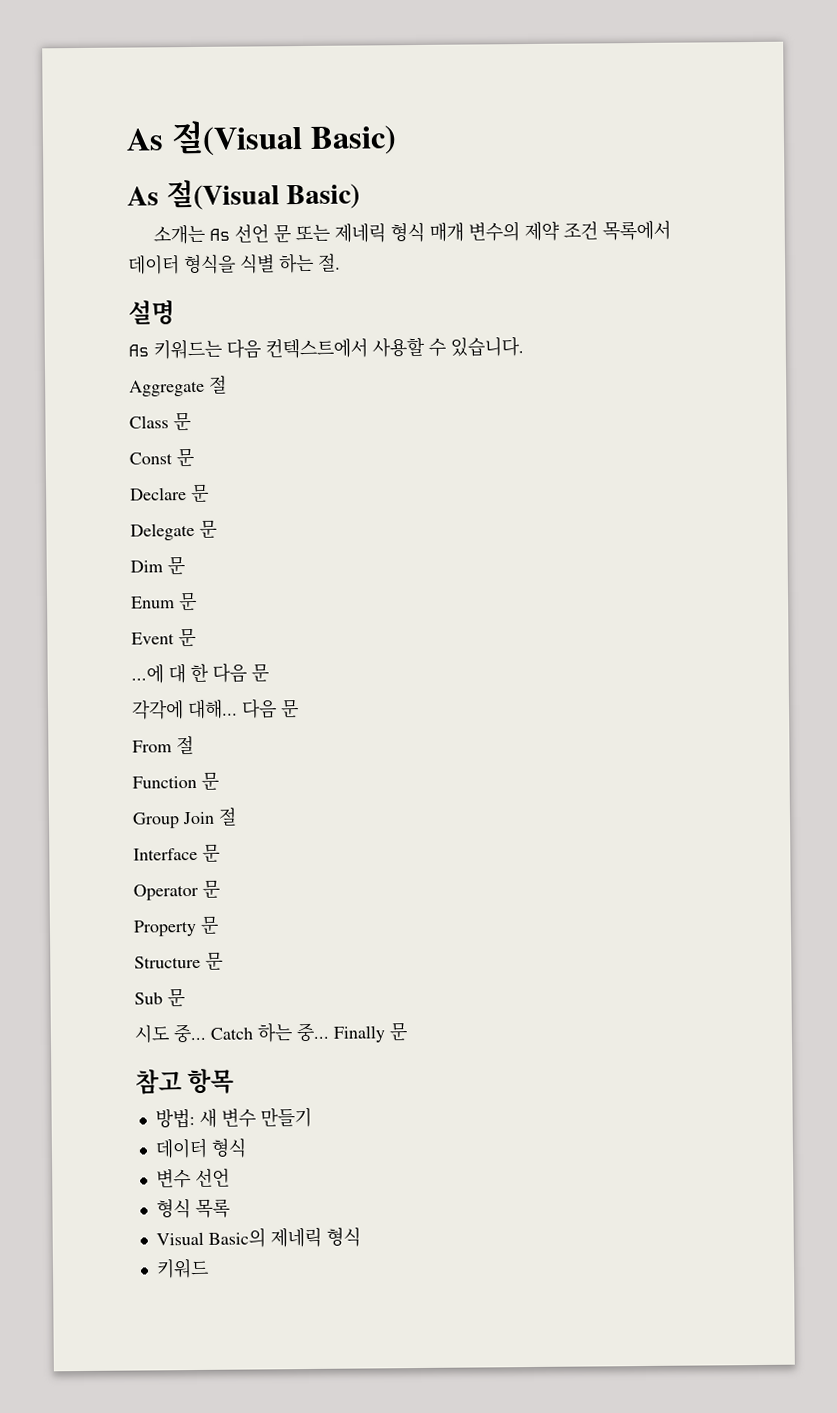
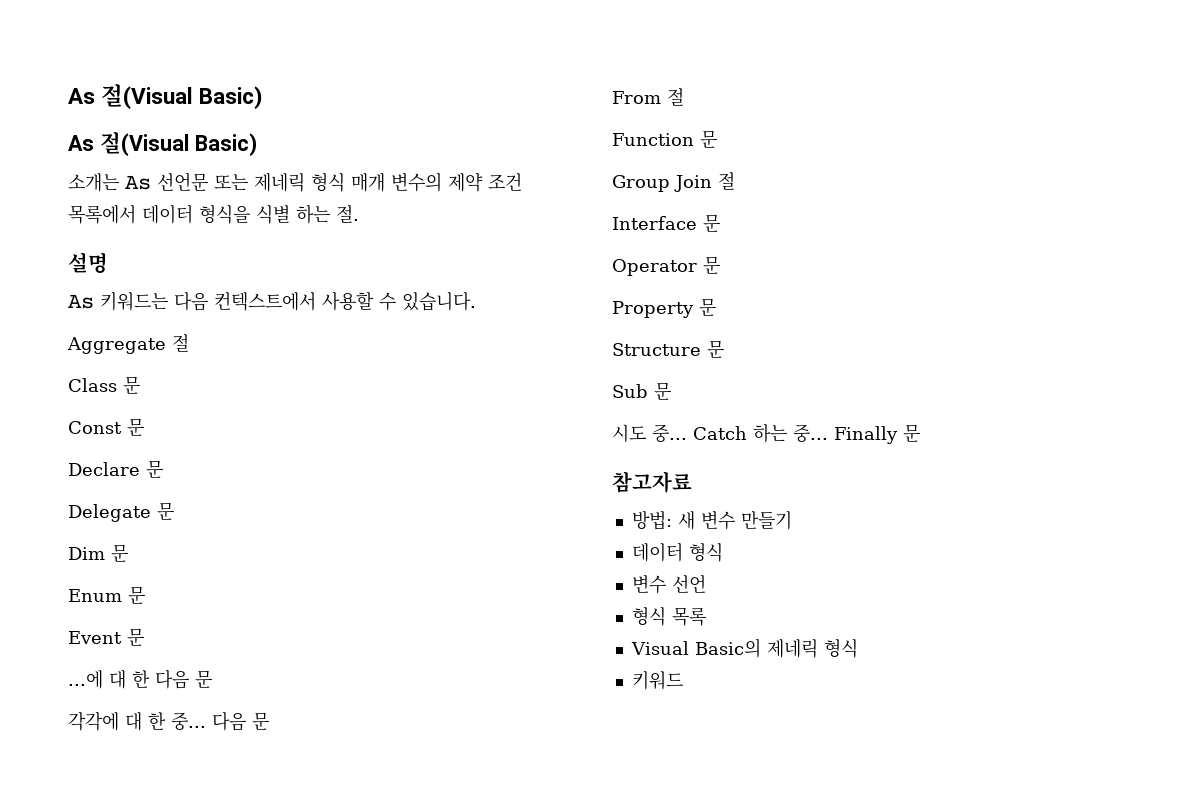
- 소개는 As 선언 문 또는 제네릭 형식 매개 변수의 제약 조건 목록에서 데이터 형식을 식별 하는 절.
+ 소개는 As 선언문 또는 제네릭 형식 매개 변수의 제약 조건 목록에서 데이터 형식을 식별 하는 절.
- 각각에 대해...
+ 각각에 대 한 중...
- 참고 항목
+ 참고자료

